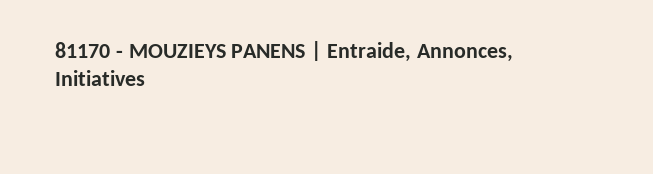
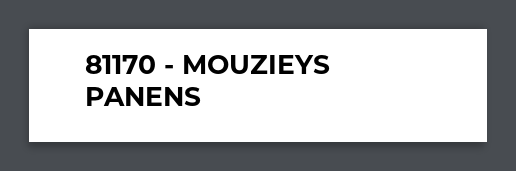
- 81170 - MOUZIEYS PANENS | Entraide, Annonces, Initiatives
+ 81170 - MOUZIEYS PANENS

